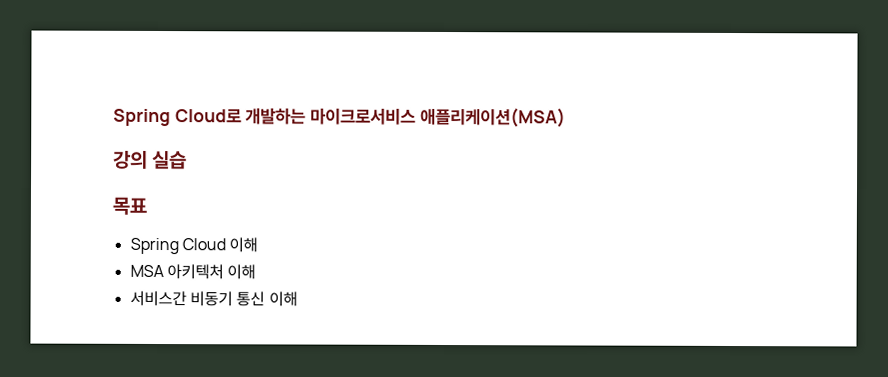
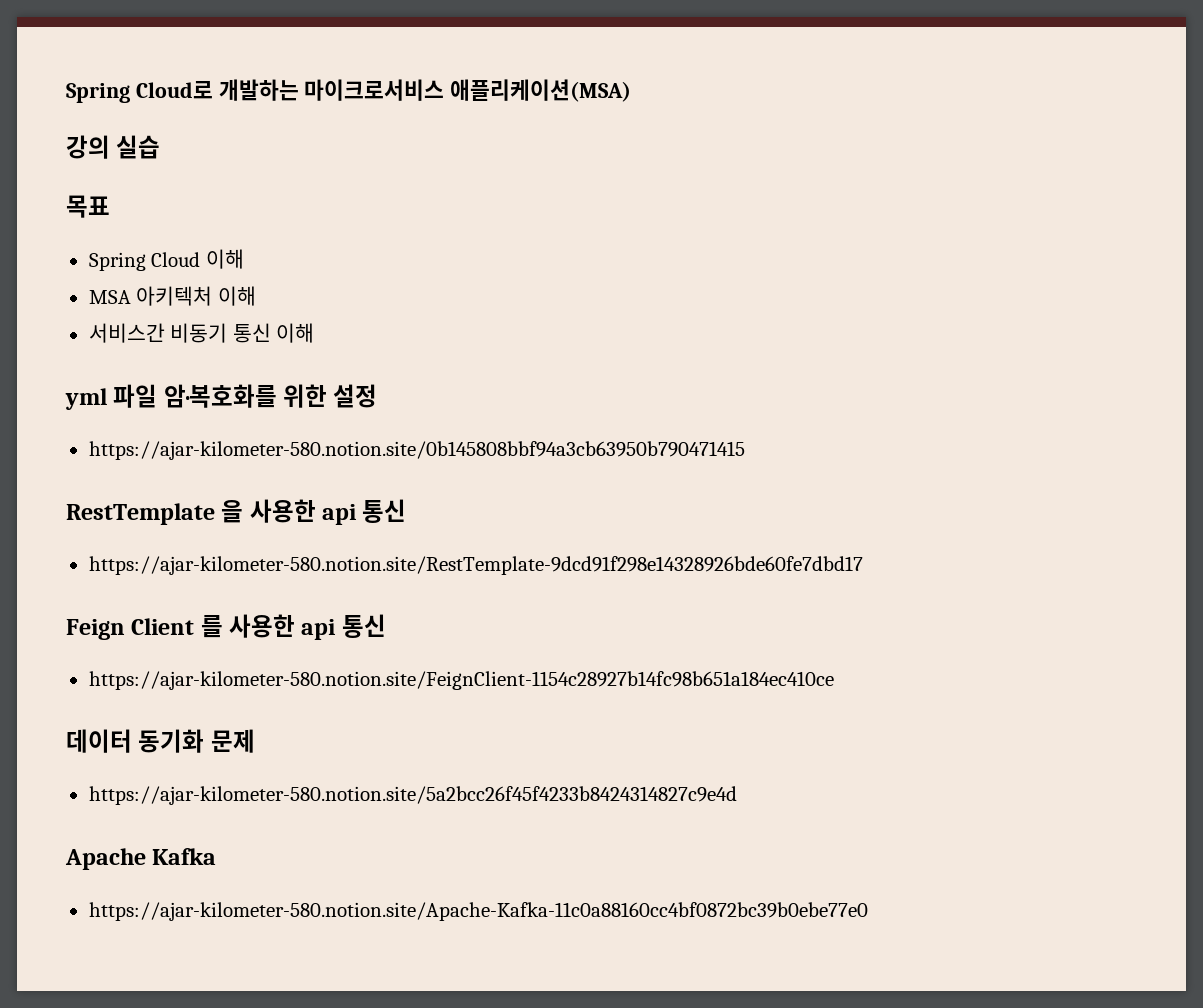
+ yml 파일 암·복호화를 위한 설정
+ https://ajar-kilometer-580.notion.site/0b145808bbf94a3cb63950b790471415
+ RestTemplate 을 사용한 api 통신
+ https://ajar-kilometer-580.notion.site/RestTemplate-9dcd91f298e14328926bde60fe7dbd17
+ Feign Client 를 사용한 api 통신
+ https://ajar-kilometer-580.notion.site/FeignClient-1154c28927b14fc98b651a184ec410ce
+ 데이터 동기화 문제
+ https://ajar-kilometer-580.notion.site/5a2bcc26f45f4233b8424314827c9e4d
+ Apache Kafka
+ https://ajar-kilometer-580.notion.site/Apache-Kafka-11c0a88160cc4bf0872bc39b0ebe77e0

